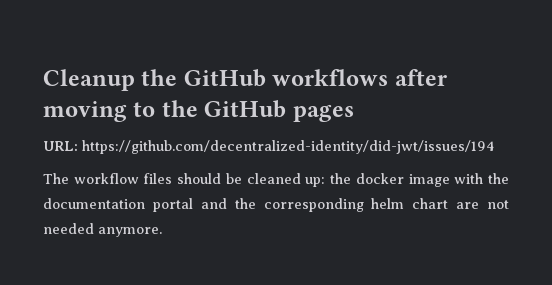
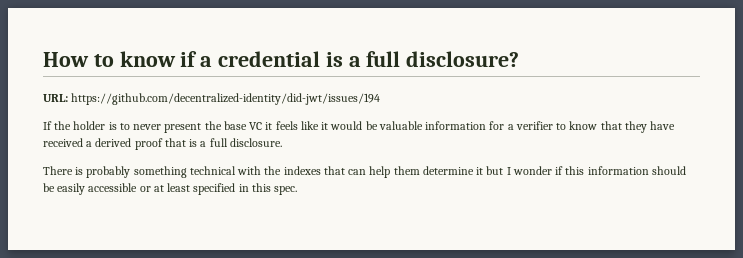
- Cleanup the GitHub workflows after moving to the GitHub pages
+ How to know if a credential is a full disclosure?
  URL: https://github.com/decentralized-identity/did-jwt/issues/194
- The workflow files should be cleaned up: the docker image with the documentation portal and the corresponding helm chart are not needed anymore.
+ If the holder is to never present the base VC it feels like it would be valuable information for a verifier to know that they have received a derived proof that is a full disclosure.
+ There is probably something technical with the indexes that can help them determine it but I wonder if this information should be easily accessible or at least specified in this spec.

